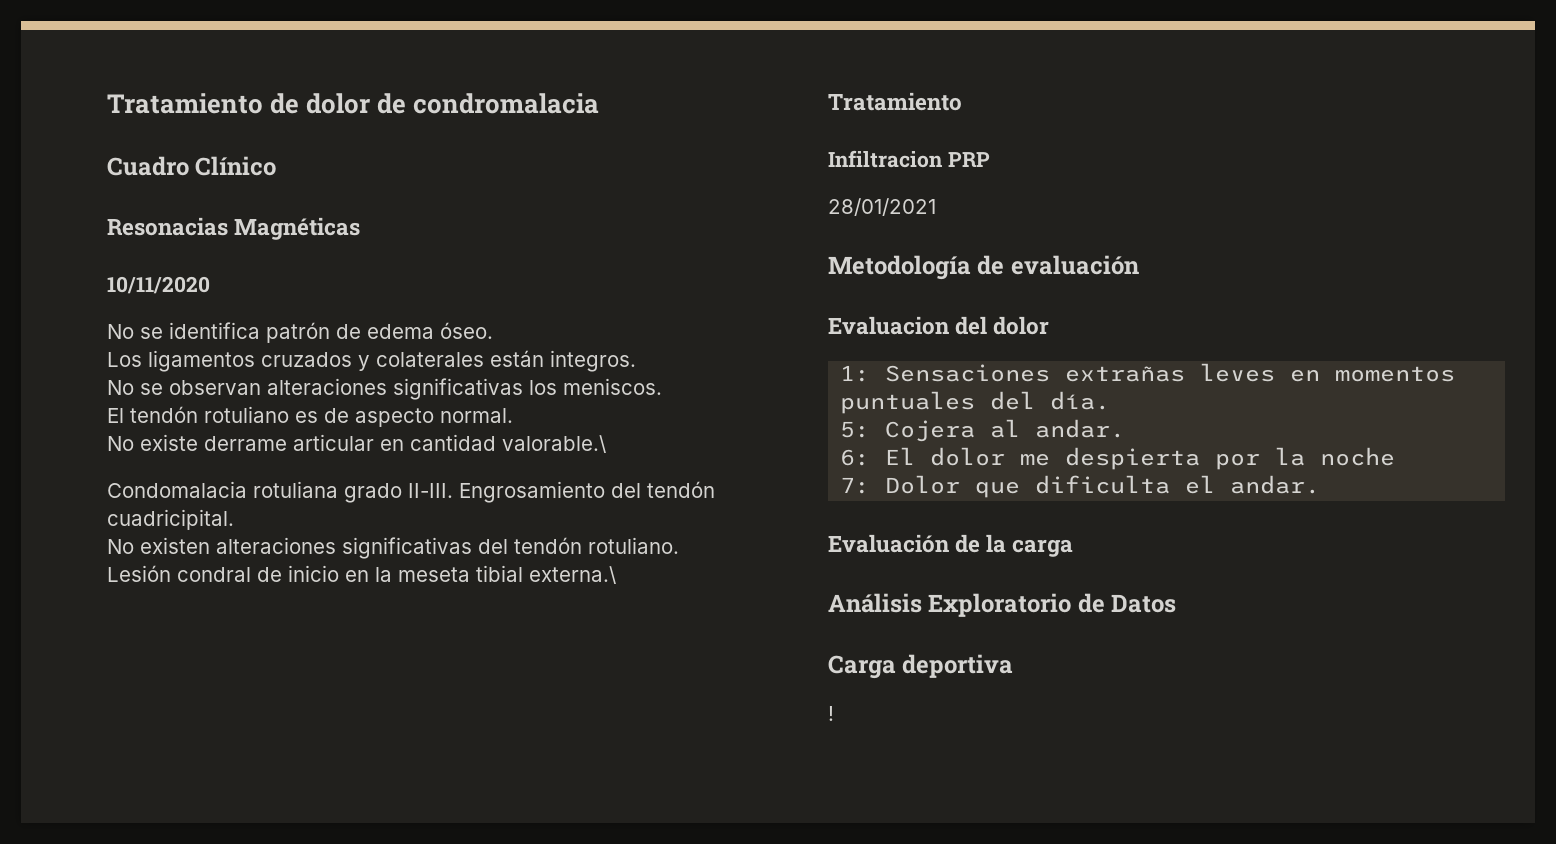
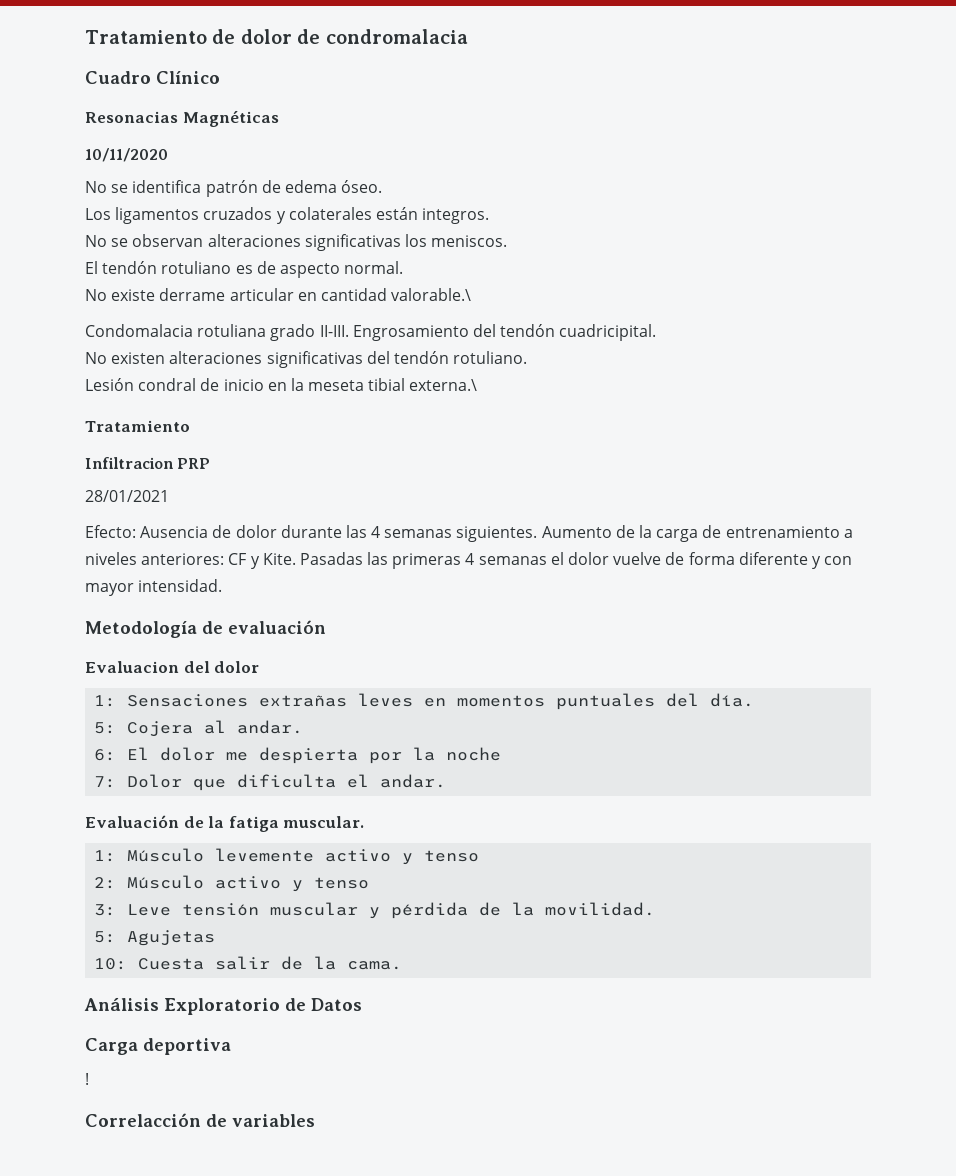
+ Efecto: Ausencia de dolor durante las 4 semanas siguientes. Aumento de la carga de entrenamiento a niveles anteriores: CF y Kite. Pasadas las primeras 4 semanas el dolor vuelve de forma diferente y con mayor intensidad.
- Evaluación de la carga
+ Evaluación de la fatiga muscular.
+ 1: Músculo levemente activo y tenso
+ 2: Músculo activo y tenso
+ 3: Leve tensión muscular y pérdida de la movilidad.
+ 5: Agujetas
+ 10: Cuesta salir de la cama.
+ Correlacción de variables

